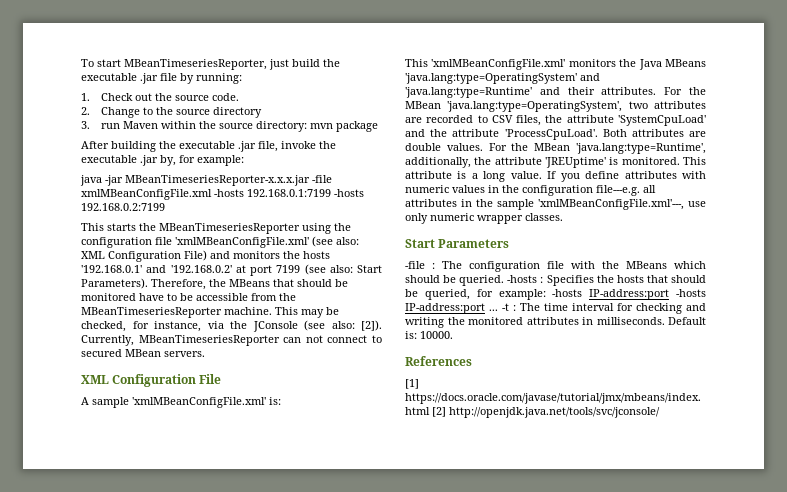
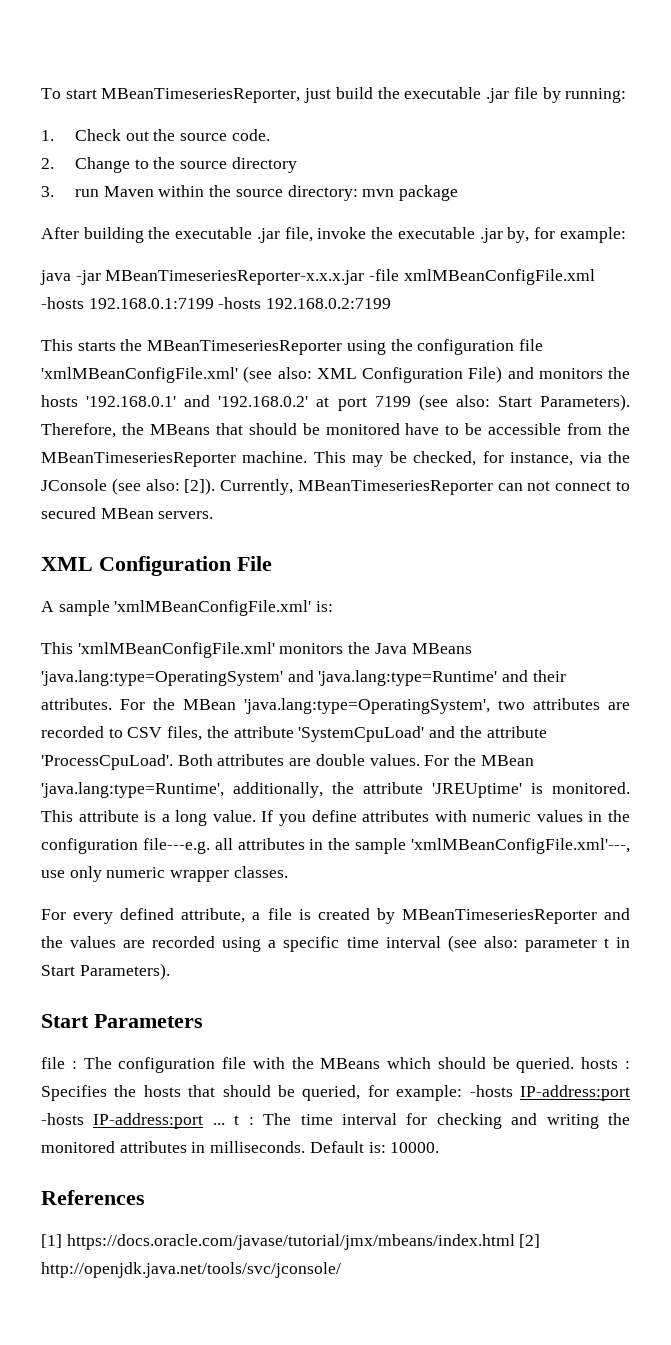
+ For every defined attribute, a file is created by MBeanTimeseriesReporter and the values are recorded using a specific time interval (see also: parameter t in Start Parameters).
- -file : The configuration file with the MBeans which should be queried. -hosts : Specifies the hosts that should be queried, for example: -hosts IP-address:port -hosts IP-address:port ... -t : The time interval for checking and writing the monitored attributes in milliseconds.
+ file : The configuration file with the MBeans which should be queried. hosts : Specifies the hosts that should be queried, for example: -hosts IP-address:port -hosts IP-address:port ... t : The time interval for checking and writing the monitored attributes in milliseconds.

